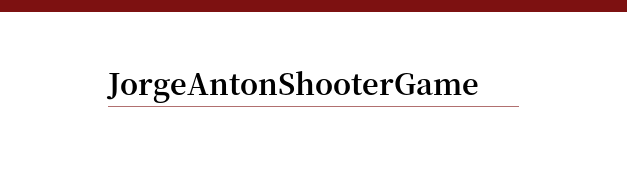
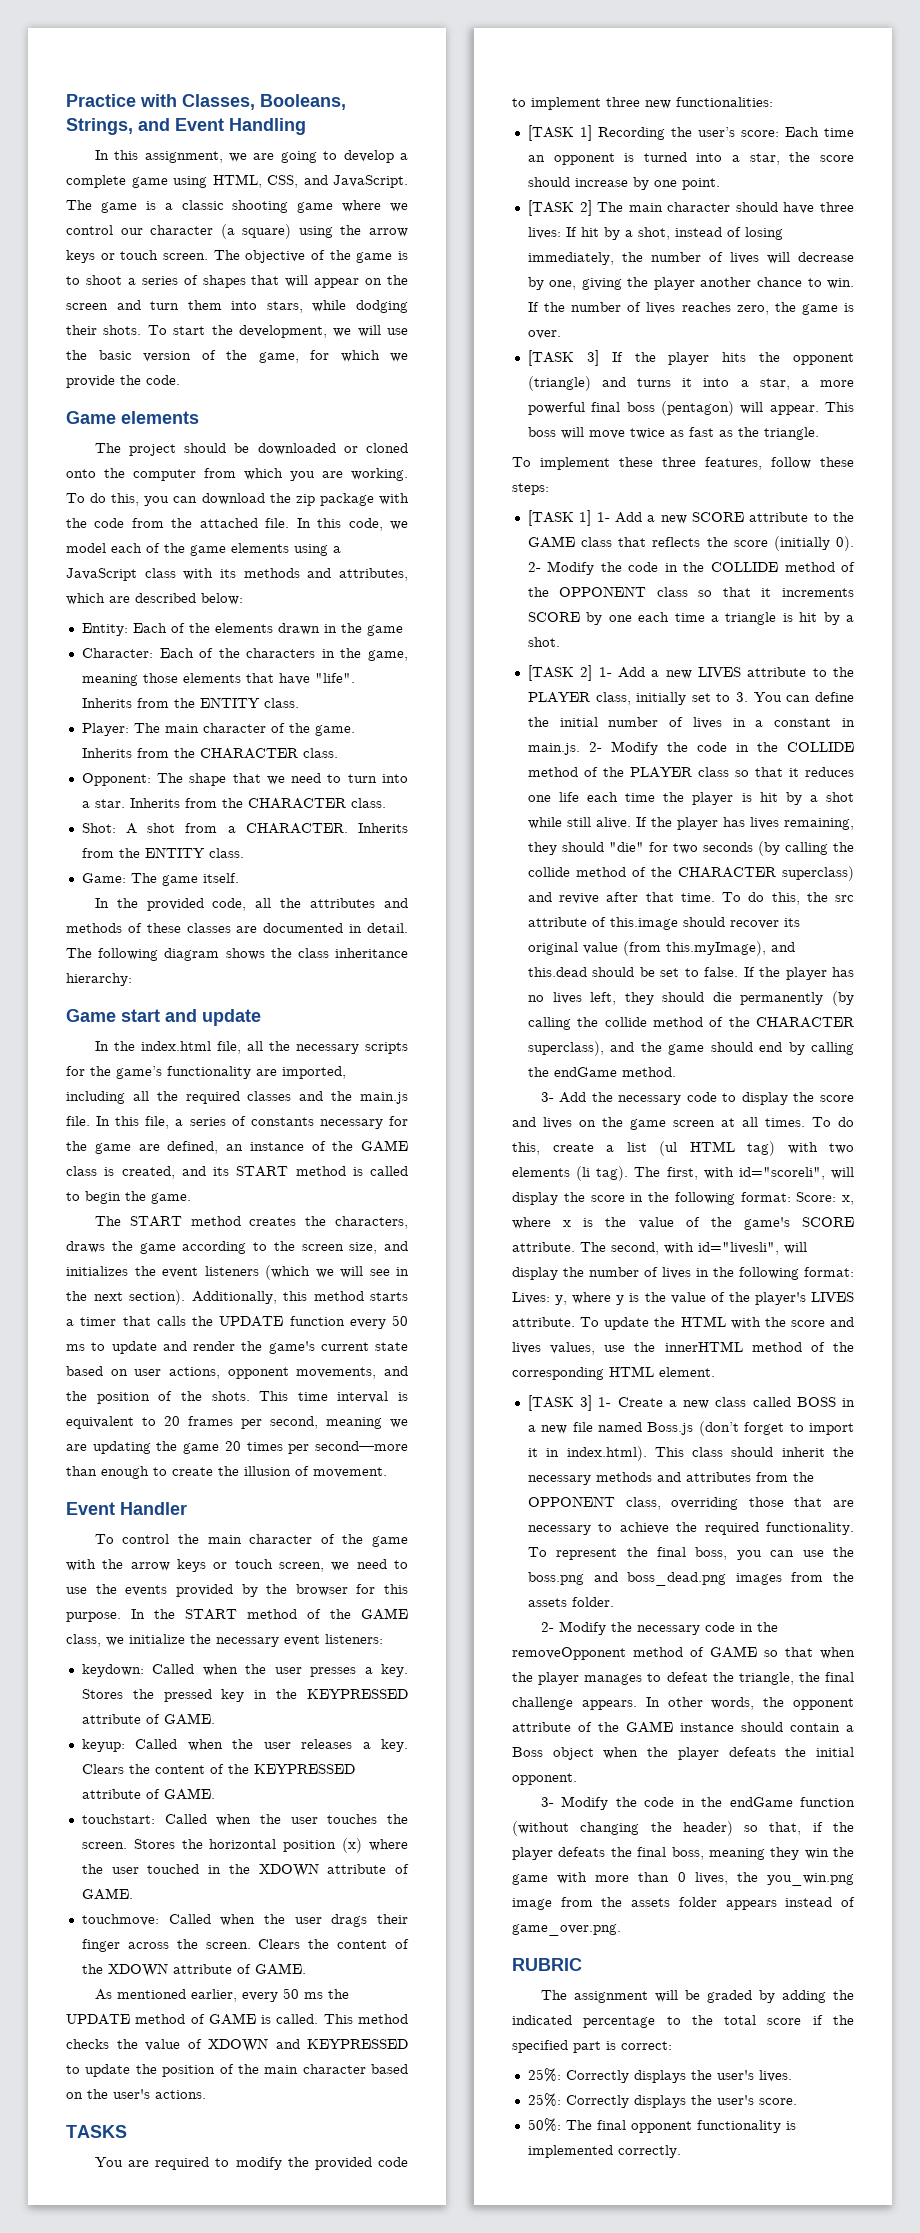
- JorgeAntonShooterGame
+ Practice with Classes, Booleans, Strings, and Event Handling
+ In this assignment, we are going to develop a complete game using HTML, CSS, and JavaScript. The game is a classic shooting game where we control our character (a square) using the arrow keys or touch screen. The objective of the game is to shoot a series of shapes that will appear on the screen and turn them into stars, while dodging their shots. To start the development, we will use the basic version of the game, for which we provide the code.
+ Game elements
+ The project should be downloaded or cloned onto the computer from which you are working. To do this, you can download the zip package with the code from the attached file. In this code, we model each of the game elements using a JavaScript class with its methods and attributes, which are described below:
+ Entity: Each of the elements drawn in the game
+ Character: Each of the characters in the game, meaning those elements that have "life". Inherits from the ENTITY class.
+ Player: The main character of the game. Inherits from the CHARACTER class.
+ Opponent: The shape that we need to turn into a star. Inherits from the CHARACTER class.
+ Shot: A shot from a CHARACTER. Inherits from the ENTITY class.
+ Game: The game itself.
+ In the provided code, all the attributes and methods of these classes are documented in detail. The following diagram shows the class inheritance hierarchy:
+ Game start and update
+ In the index.html file, all the necessary scripts for the game’s functionality are imported, including all the required classes and the main.js file. In this file, a series of constants necessary for the game are defined, an instance of the GAME class is created, and its START method is called to begin the game.
+ The START method creates the characters, draws the game according to the screen size, and initializes the event listeners (which we will see in the next section). Additionally, this method starts a timer that calls the UPDATE function every 50 ms to update and render the game's current state based on user actions, opponent movements, and the position of the shots. This time interval is equivalent to 20 frames per second, meaning we are updating the game 20 times per second—more than enough to create the illusion of movement.
+ Event Handler
+ To control the main character of the game with the arrow keys or touch screen, we need to use the events provided by the browser for this purpose. In the START method of the GAME class, we initialize the necessary event listeners:
+ keydown: Called when the user presses a key. Stores the pressed key in the KEYPRESSED attribute of GAME.
+ keyup: Called when the user releases a key. Clears the content of the KEYPRESSED attribute of GAME.
+ touchstart: Called when the user touches the screen. Stores the horizontal position (x) where the user touched in the XDOWN attribute of GAME.
+ touchmove: Called when the user drags their finger across the screen. Clears the content of the XDOWN attribute of GAME.
+ As mentioned earlier, every 50 ms the UPDATE method of GAME is called. This method checks the value of XDOWN and KEYPRESSED to update the position of the main character based on the user's actions.
+ TASKS
+ You are required to modify the provided code to implement three new functionalities:
+ [TASK 1] Recording the user’s score: Each time an opponent is turned into a star, the score should increase by one point.
+ [TASK 2] The main character should have three lives: If hit by a shot, instead of losing immediately, the number of lives will decrease by one, giving the player another chance to win. If the number of lives reaches zero, the game is over.
+ [TASK 3] If the player hits the opponent (triangle) and turns it into a star, a more powerful final boss (pentagon) will appear. This boss will move twice as fast as the triangle.
+ To implement these three features, follow these steps:
+ [TASK 1] 1- Add a new SCORE attribute to the GAME class that reflects the score (initially 0). 2- Modify the code in the COLLIDE method of the OPPONENT class so that it increments SCORE by one each time a triangle is hit by a shot.
+ [TASK 2] 1- Add a new LIVES attribute to the PLAYER class, initially set to 3. You can define the initial number of lives in a constant in main.js. 2- Modify the code in the COLLIDE method of the PLAYER class so that it reduces one life each time the player is hit by a shot while still alive. If the player has lives remaining, they should "die" for two seconds (by calling the collide method of the CHARACTER superclass) and revive after that time. To do this, the src attribute of this.image should recover its original value (from this.myImage), and this.dead should be set to false. If the player has no lives left, they should die permanently (by calling the collide method of the CHARACTER superclass), and the game should end by calling the endGame method.
+ 3- Add the necessary code to display the score and lives on the game screen at all times. To do this, create a list (ul HTML tag) with two elements (li tag). The first, with id="scoreli", will display the score in the following format: Score: x, where x is the value of the game's SCORE attribute. The second, with id="livesli", will display the number of lives in the following format: Lives: y, where y is the value of the player's LIVES attribute. To update the HTML with the score and lives values, use the innerHTML method of the corresponding HTML element.
+ [TASK 3] 1- Create a new class called BOSS in a new file named Boss.js (don’t forget to import it in index.html). This class should inherit the necessary methods and attributes from the OPPONENT class, overriding those that are necessary to achieve the required functionality. To represent the final boss, you can use the boss.png and boss_dead.png images from the assets folder.
+ 2- Modify the necessary code in the removeOpponent method of GAME so that when the player manages to defeat the triangle, the final challenge appears. In other words, the opponent attribute of the GAME instance should contain a Boss object when the player defeats the initial opponent.
+ 3- Modify the code in the endGame function (without changing the header) so that, if the player defeats the final boss, meaning they win the game with more than 0 lives, the you_win.png image from the assets folder appears instead of game_over.png.
+ RUBRIC
+ The assignment will be graded by adding the indicated percentage to the total score if the specified part is correct:
+ 25%: Correctly displays the user's lives.
+ 25%: Correctly displays the user's score.
+ 50%: The final opponent functionality is implemented correctly.

